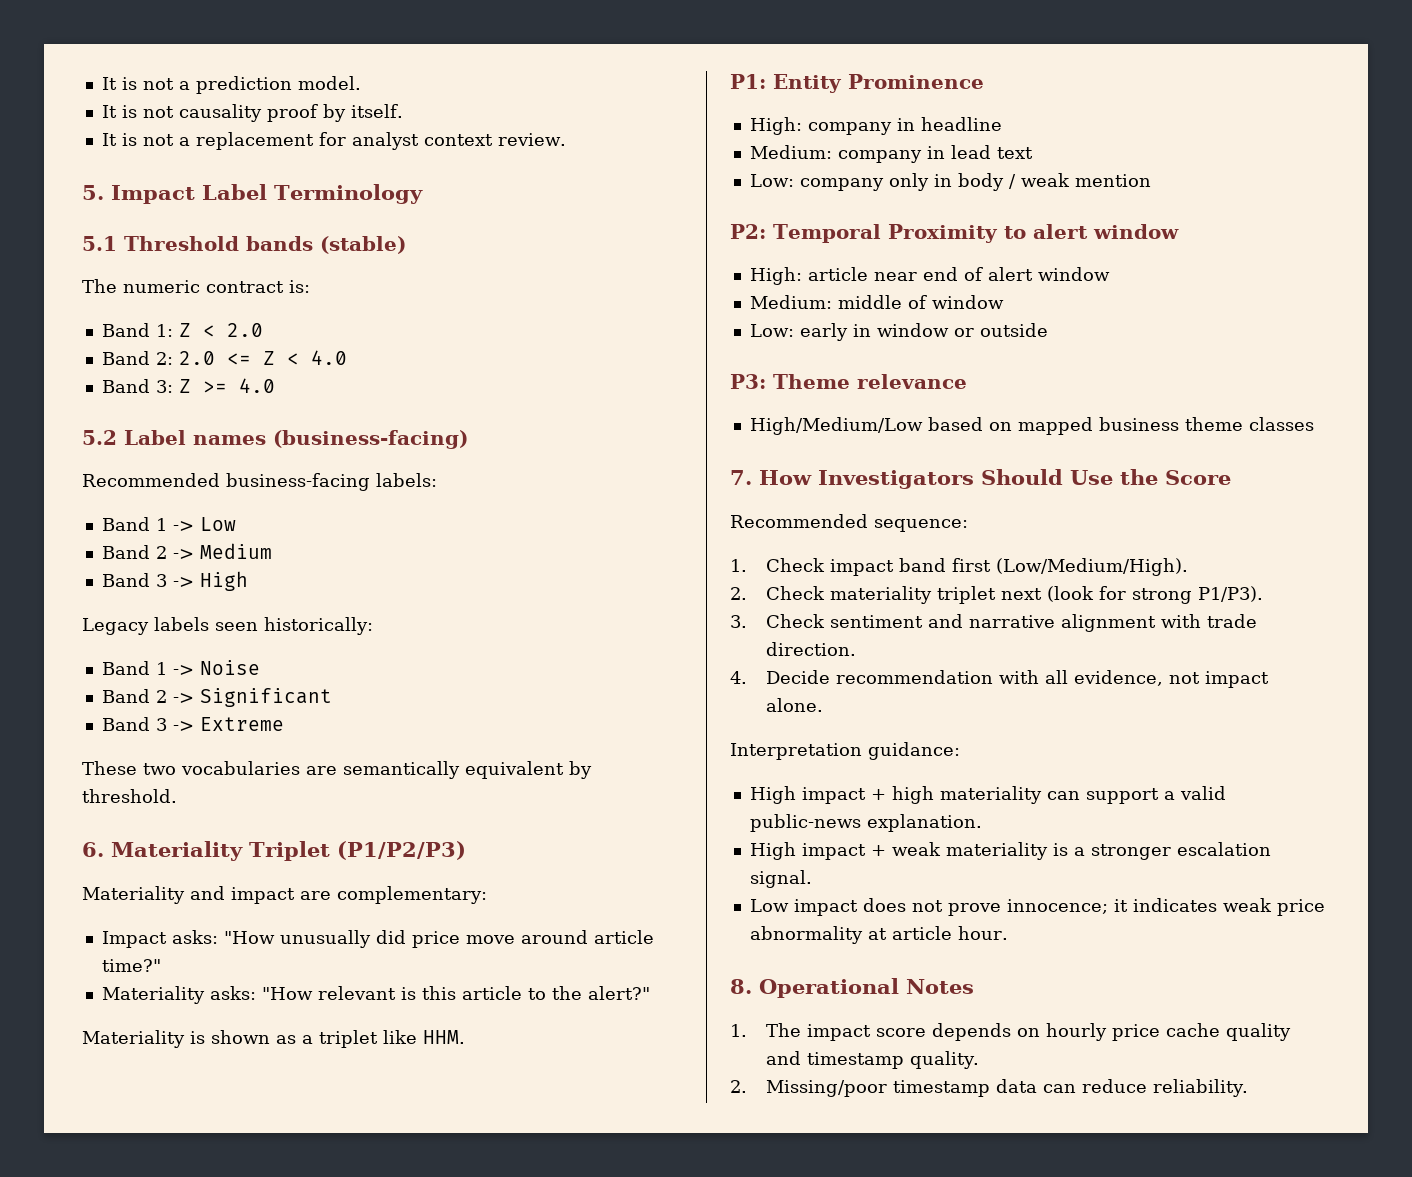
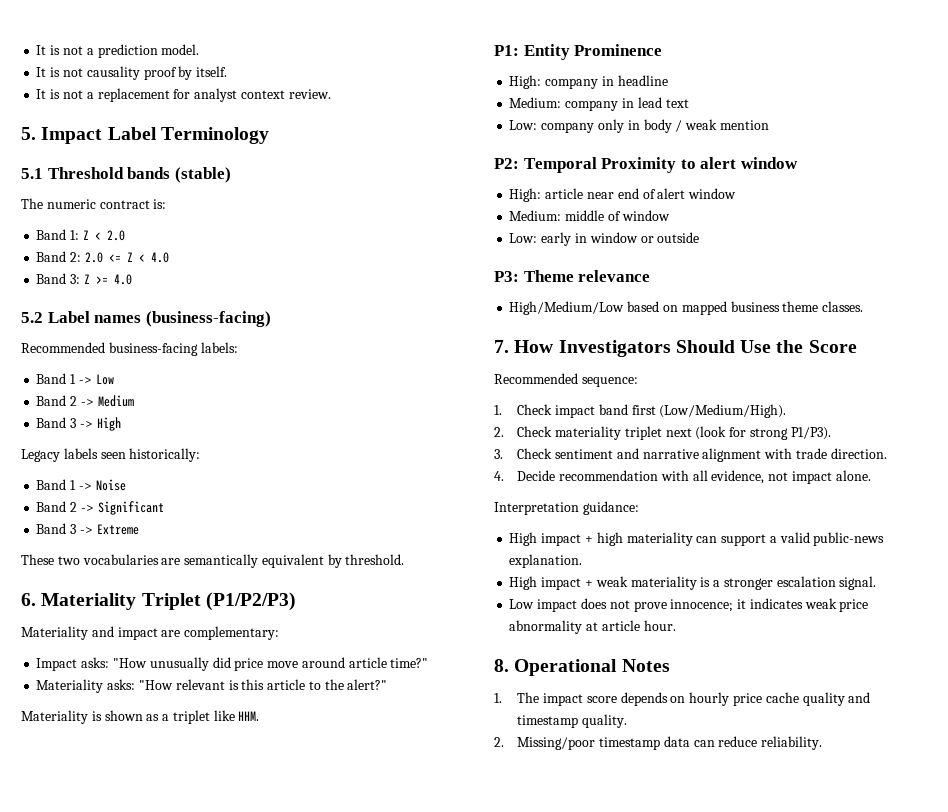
- High/Medium/Low based on mapped business theme classes
+ High/Medium/Low based on mapped business theme classes.

